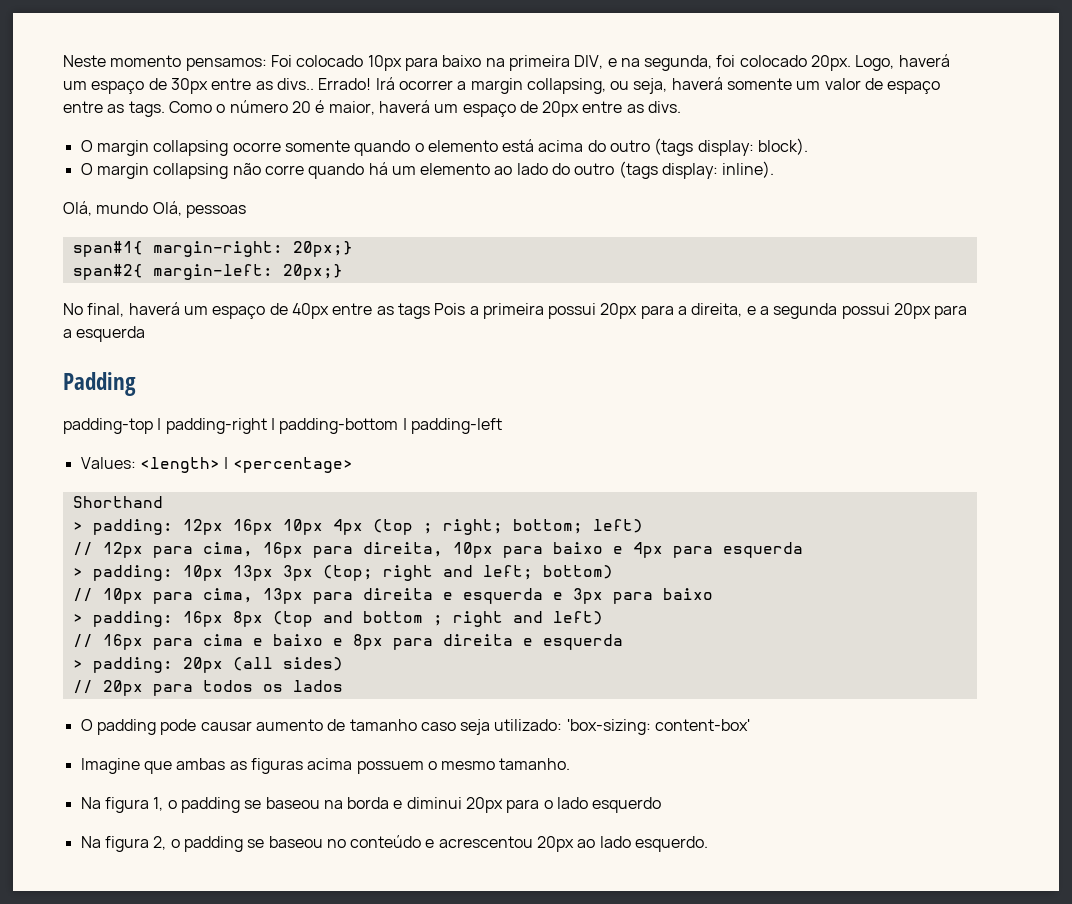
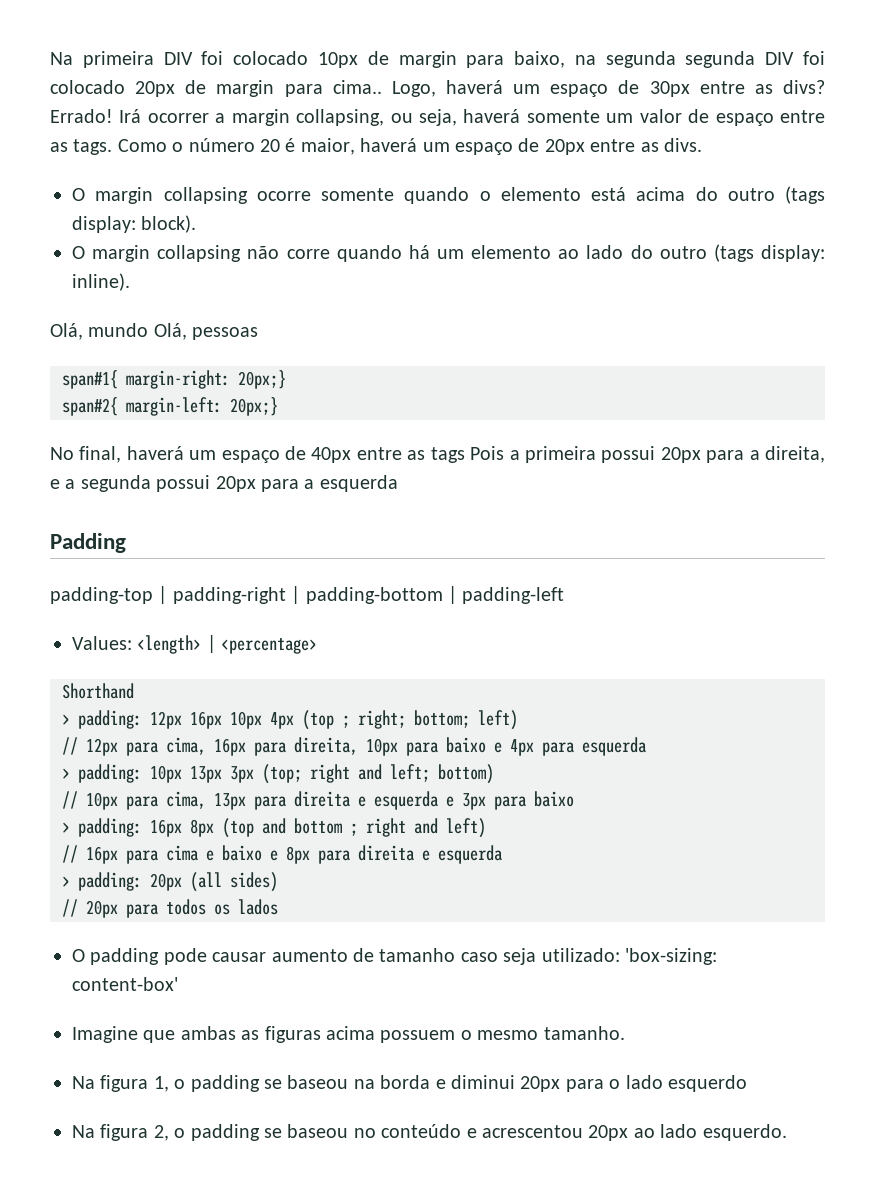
- Neste momento pensamos: Foi colocado 10px para baixo na primeira DIV, e na segunda, foi colocado 20px.
+ Na primeira DIV foi colocado 10px de margin para baixo, na segunda segunda DIV foi colocado 20px de margin para cima..
- Logo, haverá um espaço de 30px entre as divs..
+ Logo, haverá um espaço de 30px entre as divs?

